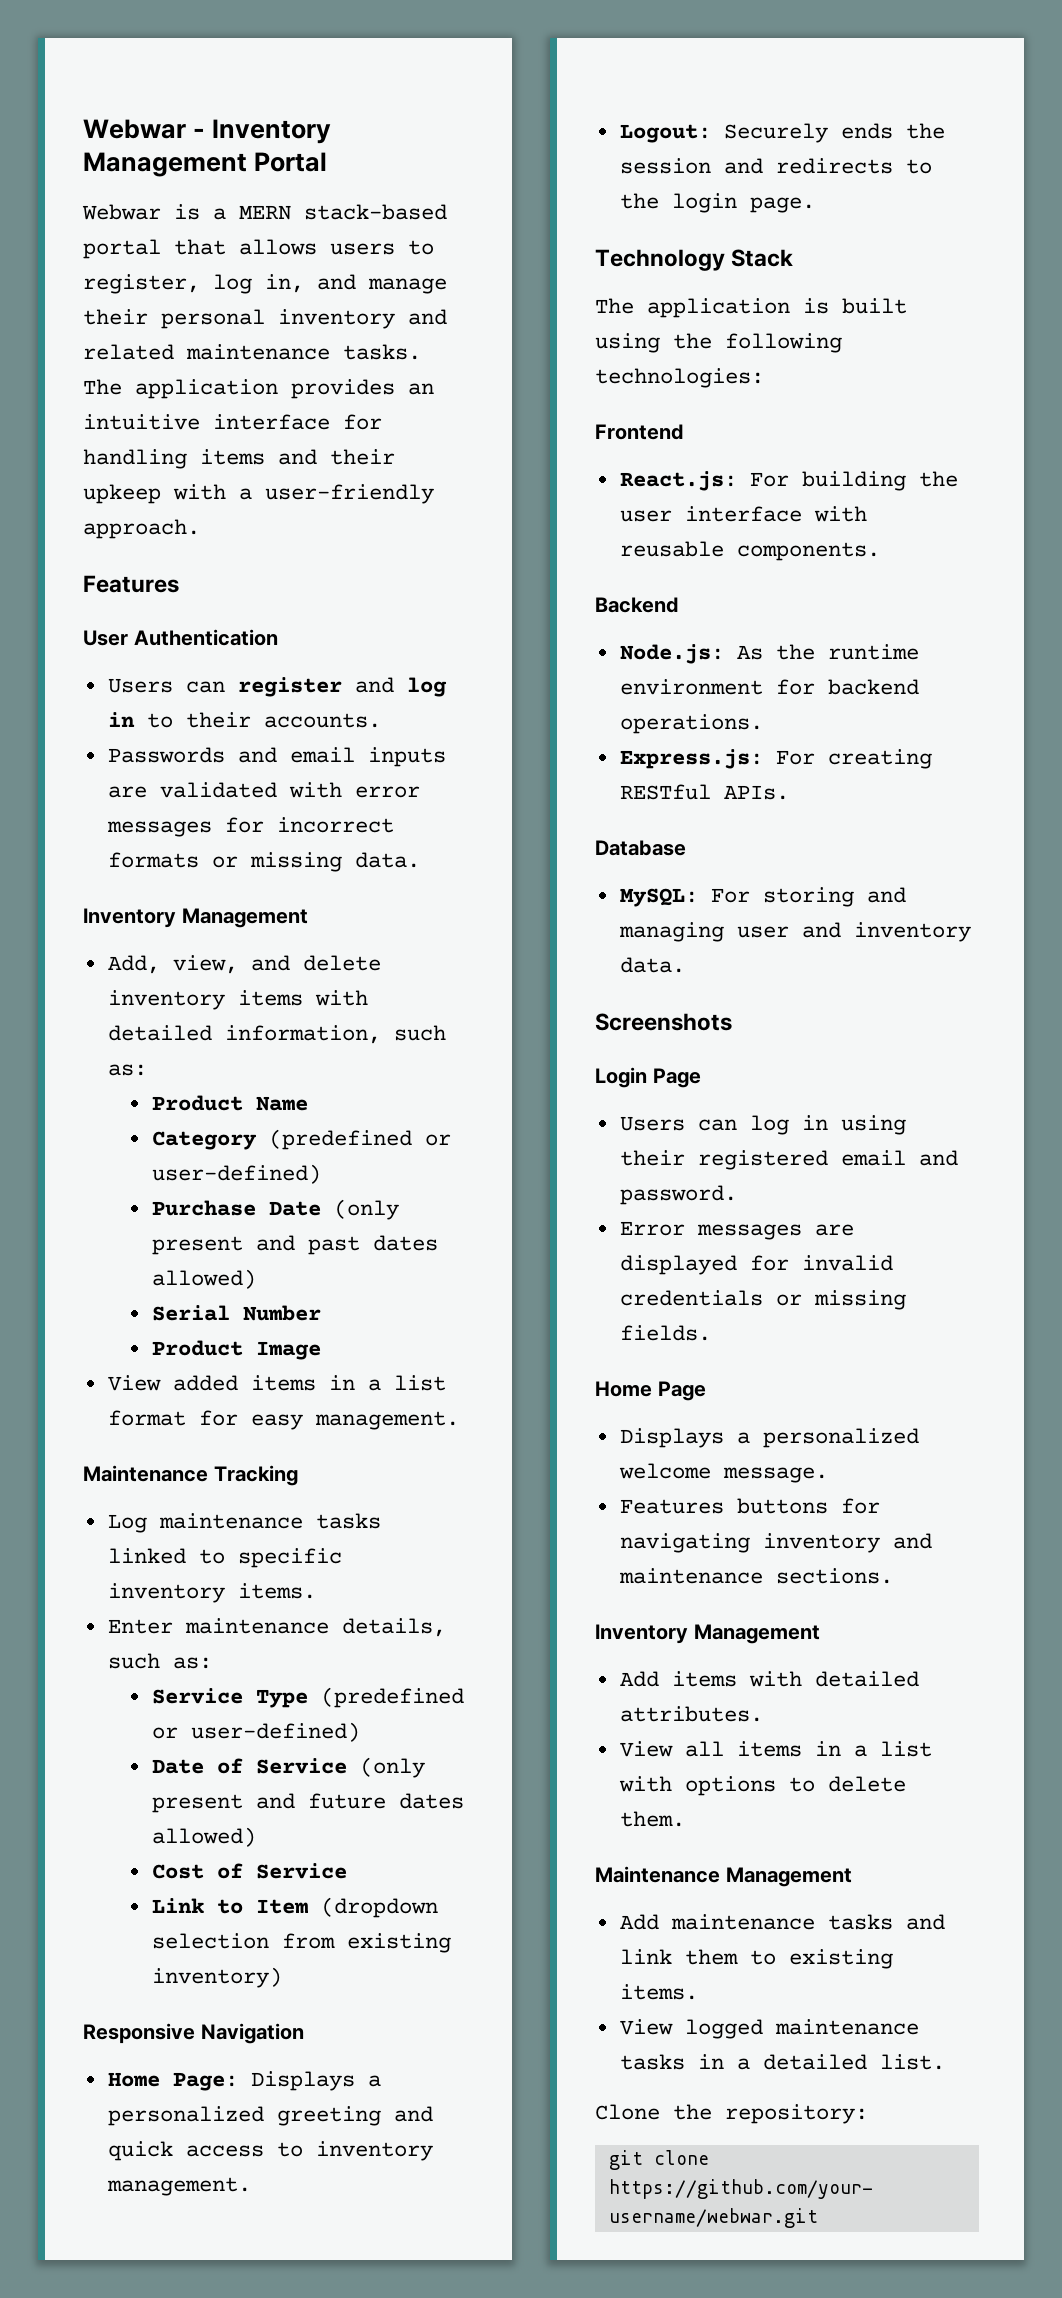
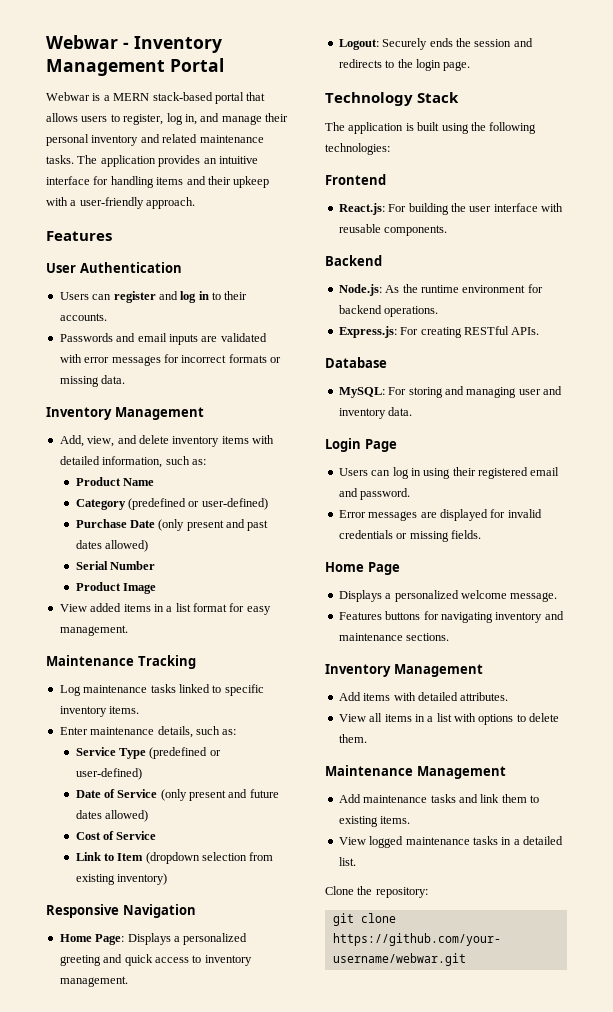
- Screenshots

